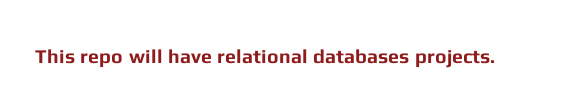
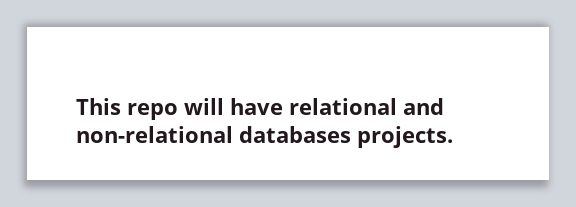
- This repo will have relational databases projects.
+ This repo will have relational and non-relational databases projects.

